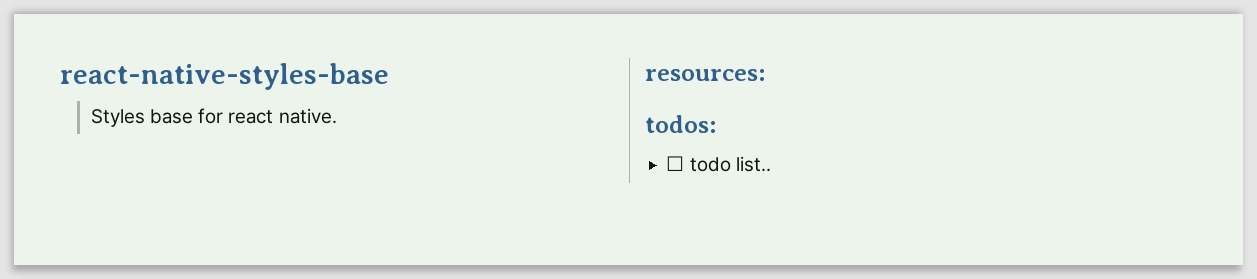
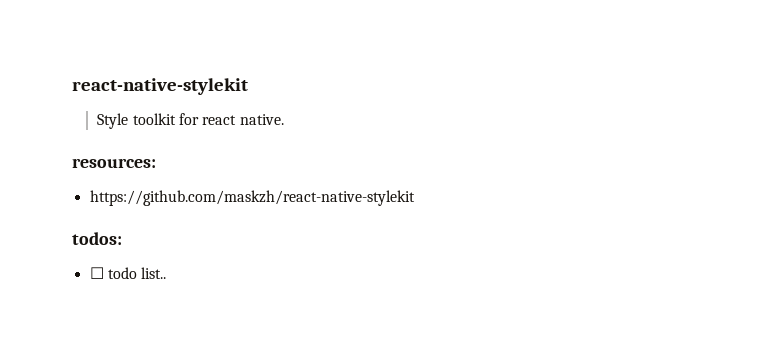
- react-native-styles-base
- Styles base for react native.
+ react-native-stylekit
+ Style toolkit for react native.
+ https://github.com/maskzh/react-native-stylekit

